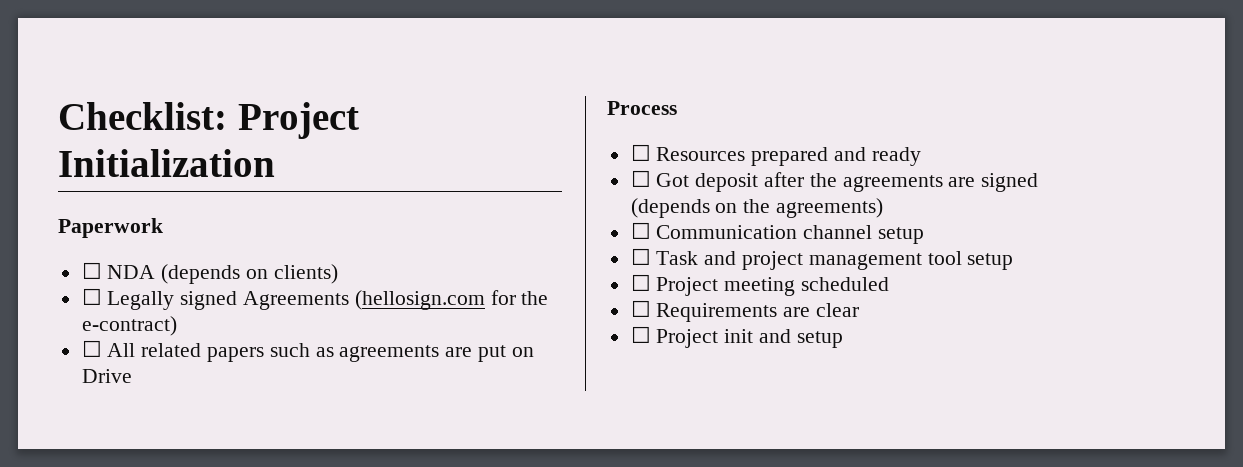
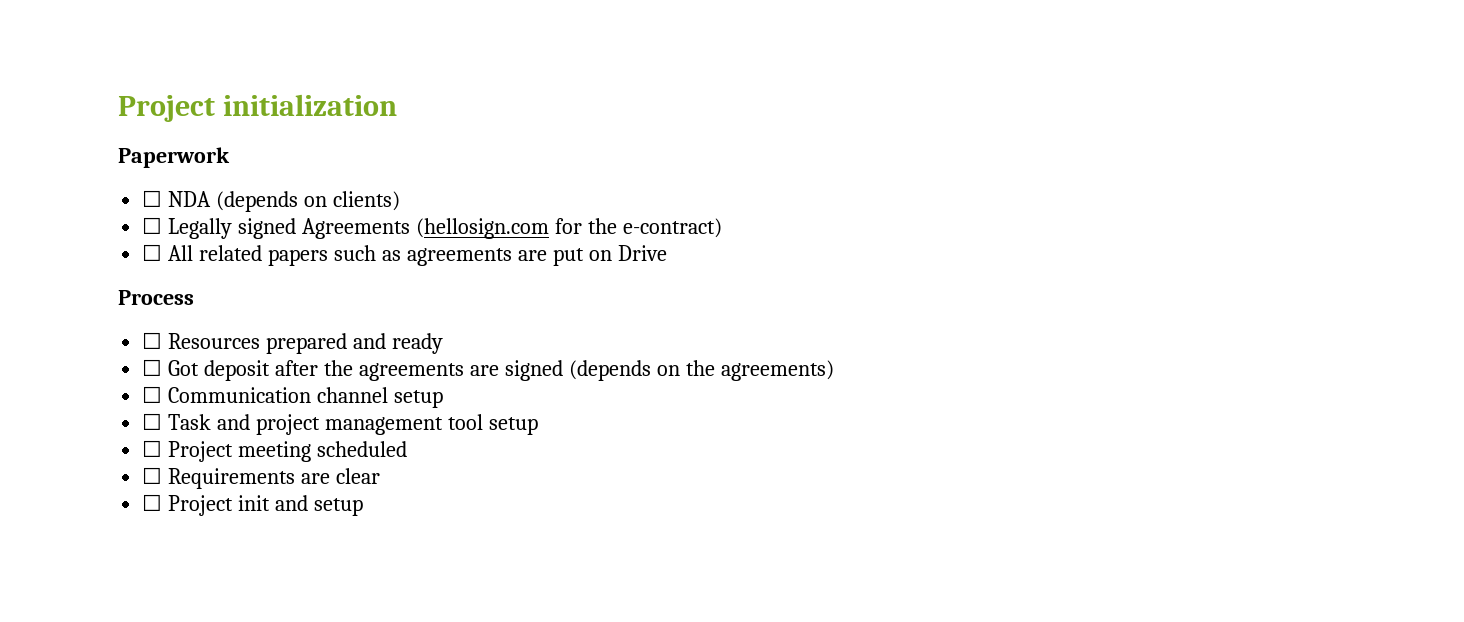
- Checklist: Project Initialization
+ Project initialization

